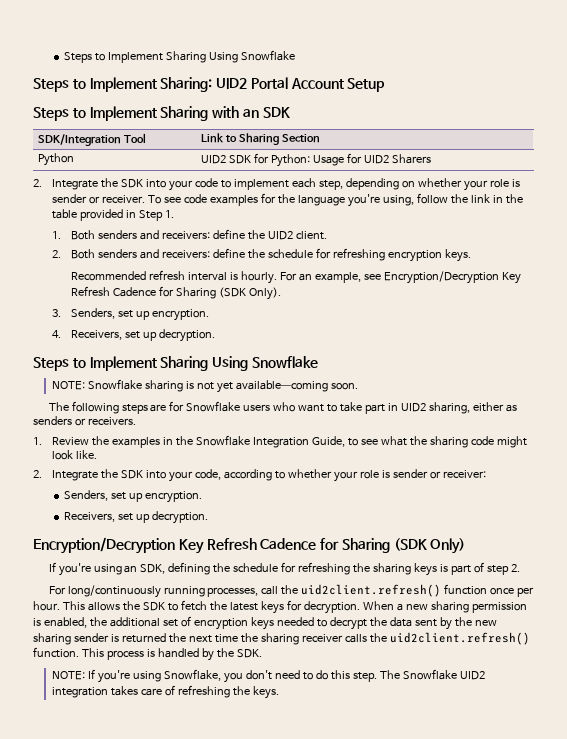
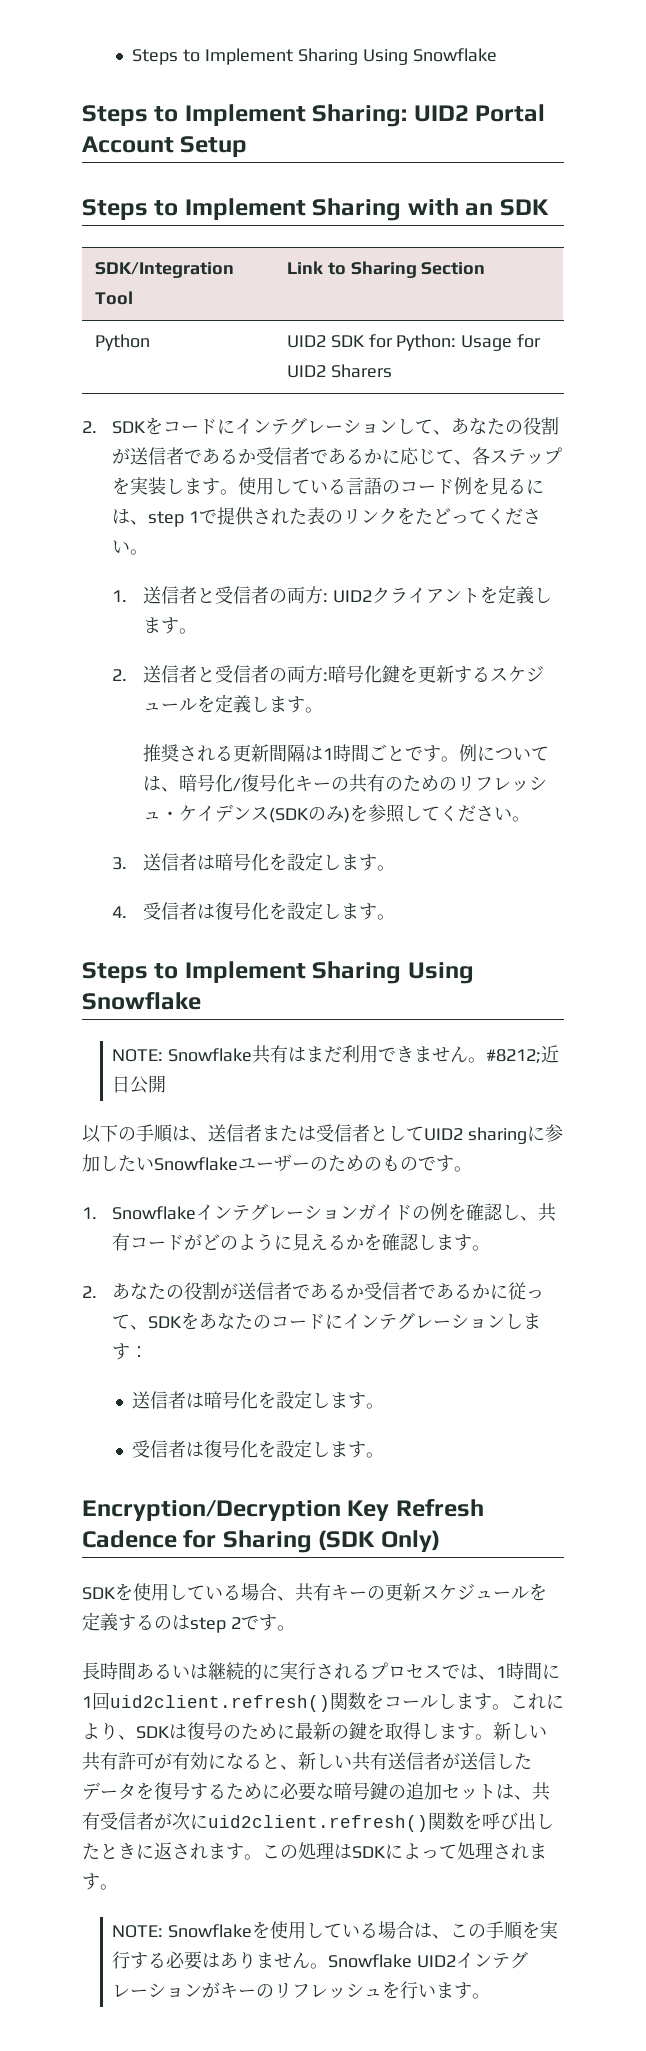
- 2. Integrate the SDK into your code to implement each step, depending on whether your role is sender or receiver. To see code examples for the language you're using, follow the link in the table provided in Step 1.
- 1. Both senders and receivers: define the UID2 client.
- 2. Both senders and receivers: define the schedule for refreshing encryption keys.
- Recommended refresh interval is hourly. For an example, see Encryption/Decryption Key Refresh Cadence for Sharing (SDK Only).
- 3. Senders, set up encryption.
- 4. Receivers, set up decryption.
+ 2. SDKをコードにインテグレーションして、あなたの役割が送信者であるか受信者であるかに応じて、各ステップを実装します。使用している言語のコード例を見るには、step 1で提供された表のリンクをたどってください。
+ 1.送信者と受信者の両方: UID2クライアントを定義します。
+ 2.送信者と受信者の両方:暗号化鍵を更新するスケジュールを定義します。
+ 推奨される更新間隔は1時間ごとです。例については、暗号化/復号化キーの共有のためのリフレッシュ・ケイデンス(SDKのみ)を参照してください。
+ 3.送信者は暗号化を設定します。
+ 4.受信者は復号化を設定します。
- NOTE: Snowflake sharing is not yet available—coming soon.
- The following steps are for Snowflake users who want to take part in UID2 sharing, either as senders or receivers.
- 1. Review the examples in the Snowflake Integration Guide, to see what the sharing code might look like.
- 2. Integrate the SDK into your code, according to whether your role is sender or receiver:
- Senders, set up encryption.
- Receivers, set up decryption.
+ NOTE: Snowflake共有はまだ利用できません。#8212;近日公開
+ 以下の手順は、送信者または受信者としてUID2 sharingに参加したいSnowflakeユーザーのためのものです。
+ 1. Snowflakeインテグレーションガイドの例を確認し、共有コードがどのように見えるかを確認します。
+ 2.あなたの役割が送信者であるか受信者であるかに従って、SDKをあなたのコードにインテグレーションします：
+ 送信者は暗号化を設定します。
+ 受信者は復号化を設定します。
- If you're using an SDK, defining the schedule for refreshing the sharing keys is part of step 2.
- For long/continuously running processes, call the uid2client.refresh() function once per hour. This allows the SDK to fetch the latest keys for decryption. When a new sharing permission is enabled, the additional set of encryption keys needed to decrypt the data sent by the new sharing sender is returned the next time the sharing receiver calls the uid2client.refresh() function. This process is handled by the SDK.
- NOTE: If you're using Snowflake, you don't need to do this step. The Snowflake UID2 integration takes care of refreshing the keys.
+ SDKを使用している場合、共有キーの更新スケジュールを定義するのはstep 2です。
+ 長時間あるいは継続的に実行されるプロセスでは、1時間に1回uid2client.refresh()関数をコールします。これにより、SDKは復号のために最新の鍵を取得します。新しい共有許可が有効になると、新しい共有送信者が送信したデータを復号するために必要な暗号鍵の追加セットは、共有受信者が次にuid2client.refresh()関数を呼び出したときに返されます。この処理はSDKによって処理されます。
+ NOTE: Snowflakeを使用している場合は、この手順を実行する必要はありません。Snowflake UID2インテグレーションがキーのリフレッシュを行います。

